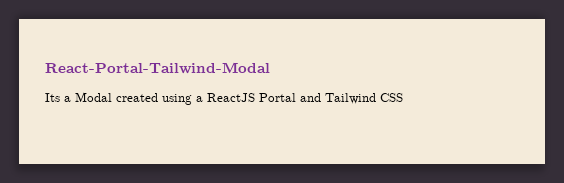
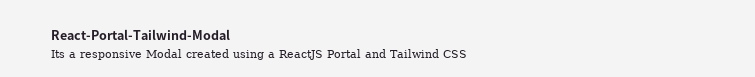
- Its a Modal created using a ReactJS Portal and Tailwind CSS
+ Its a responsive Modal created using a ReactJS Portal and Tailwind CSS

